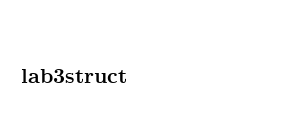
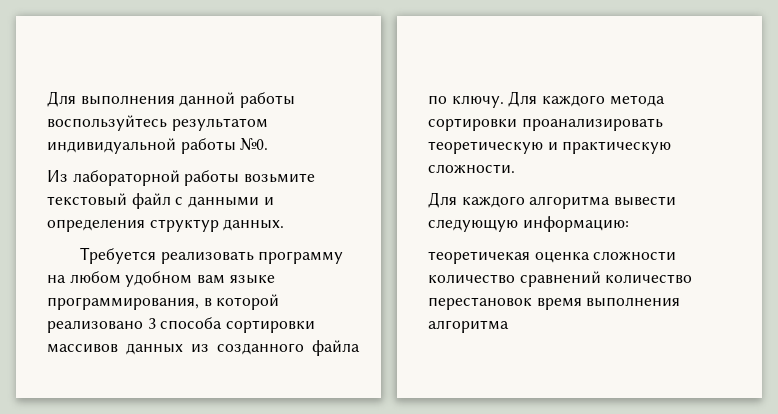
- lab3struct
+ Для выполнения данной работы воспользуйтесь результатом индивидуальной работы №0.
+ Из лабораторной работы возьмите текстовый файл с данными и определения структур данных.
+ Требуется реализовать программу на любом удобном вам языке программирования, в которой реализовано 3 способа сортировки массивов данных из созданного файла по ключу. Для каждого метода сортировки проанализировать теоретическую и практическую сложности.
+ Для каждого алгоритма вывести следующую информацию:
+ теоретичекая оценка сложности количество сравнений количество перестановок время выполнения алгоритма

